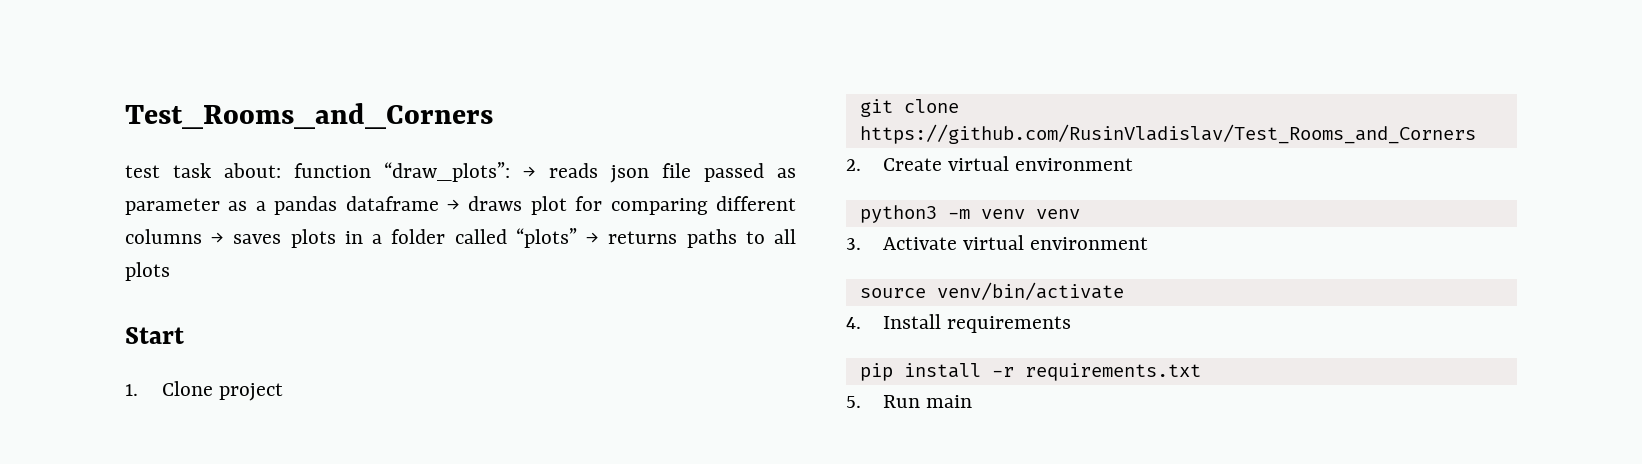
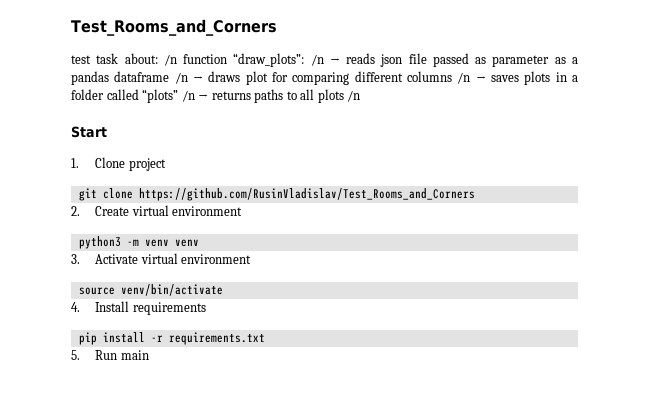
- test task about: function “draw_plots”: → reads json file passed as parameter as a pandas dataframe → draws plot for comparing different columns → saves plots in a folder called “plots” → returns paths to all plots
+ test task about: /n function “draw_plots”: /n → reads json file passed as parameter as a pandas dataframe /n → draws plot for comparing different columns /n → saves plots in a folder called “plots” /n → returns paths to all plots /n

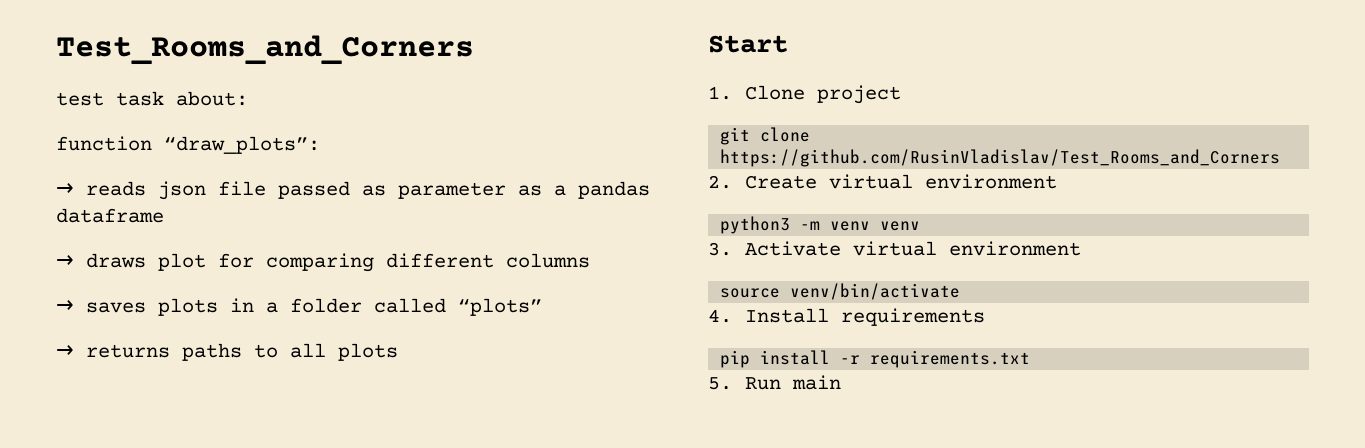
- test task about: /n function “draw_plots”: /n → reads json file passed as parameter as a pandas dataframe /n → draws plot for comparing different columns /n → saves plots in a folder called “plots” /n → returns paths to all plots /n
+ test task about:
+ function “draw_plots”:
+ → reads json file passed as parameter as a pandas dataframe
+ → draws plot for comparing different columns
+ → saves plots in a folder called “plots”
+ → returns paths to all plots

